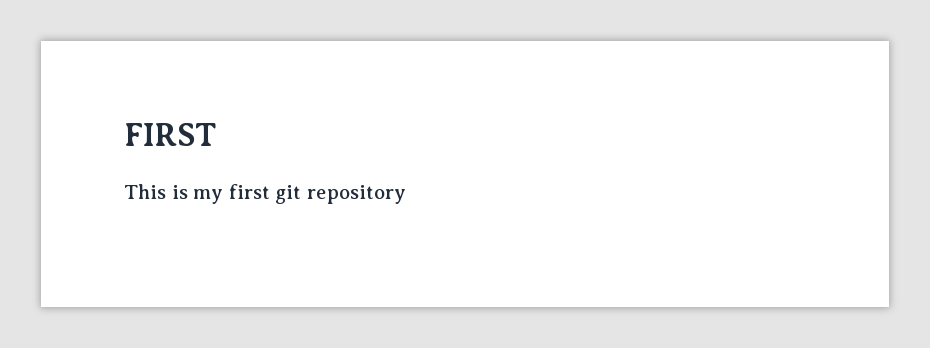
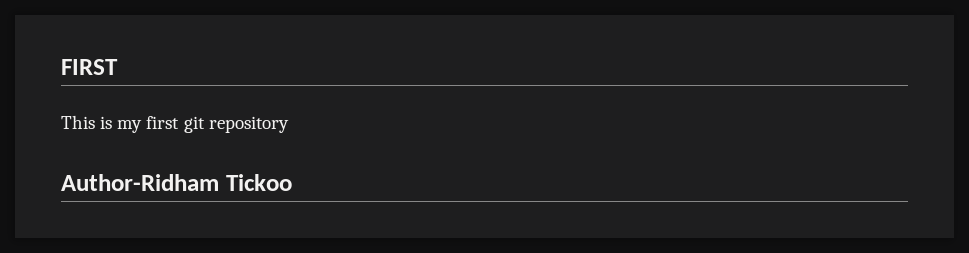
+ Author-Ridham Tickoo

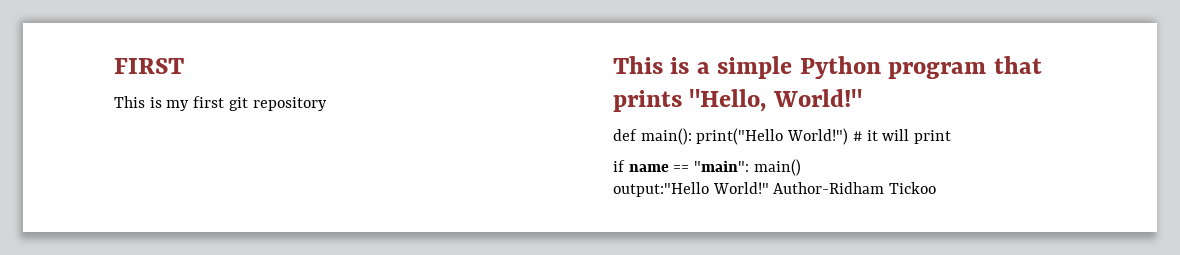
+ This is a simple Python program that prints "Hello, World!"
+ def main(): print("Hello World!") # it will print
+ if name == "main": main()
+ output:"Hello World!"

